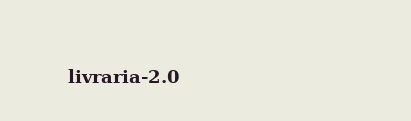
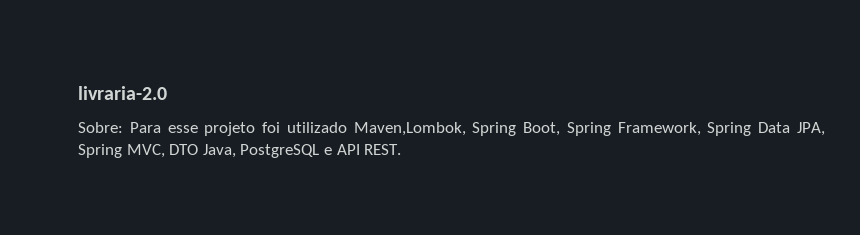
+ Sobre: Para esse projeto foi utilizado Maven,Lombok, Spring Boot, Spring Framework, Spring Data JPA, Spring MVC, DTO Java, PostgreSQL e API REST.

